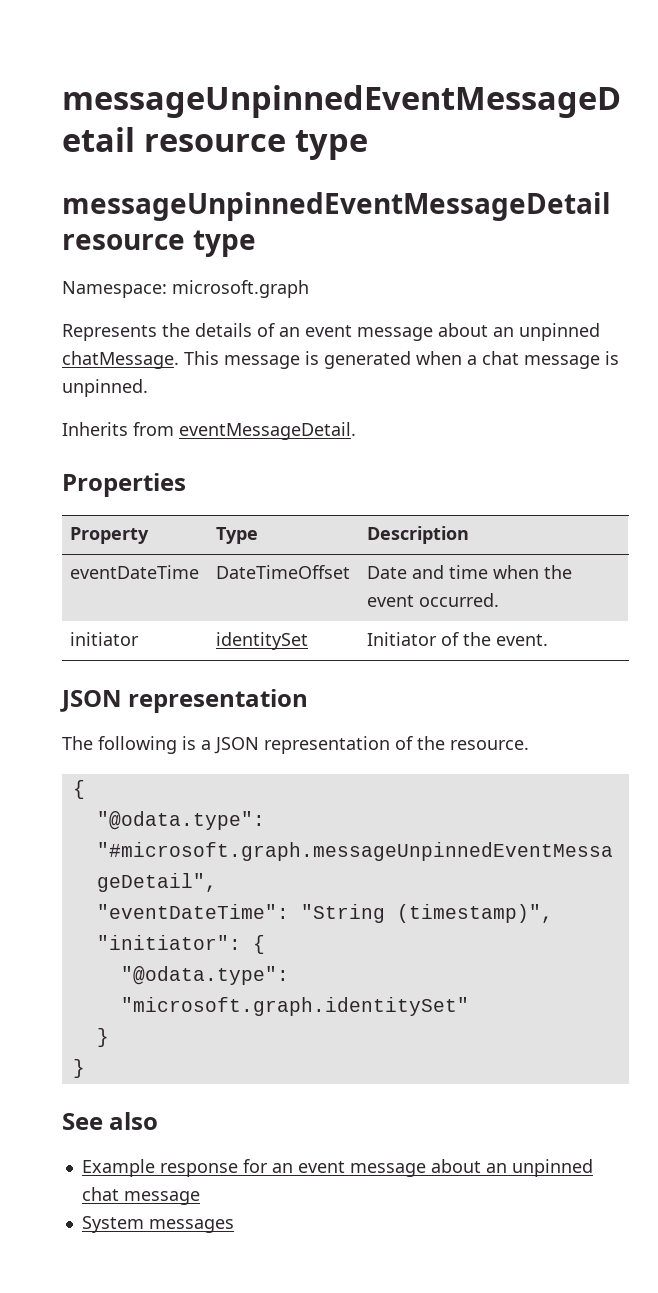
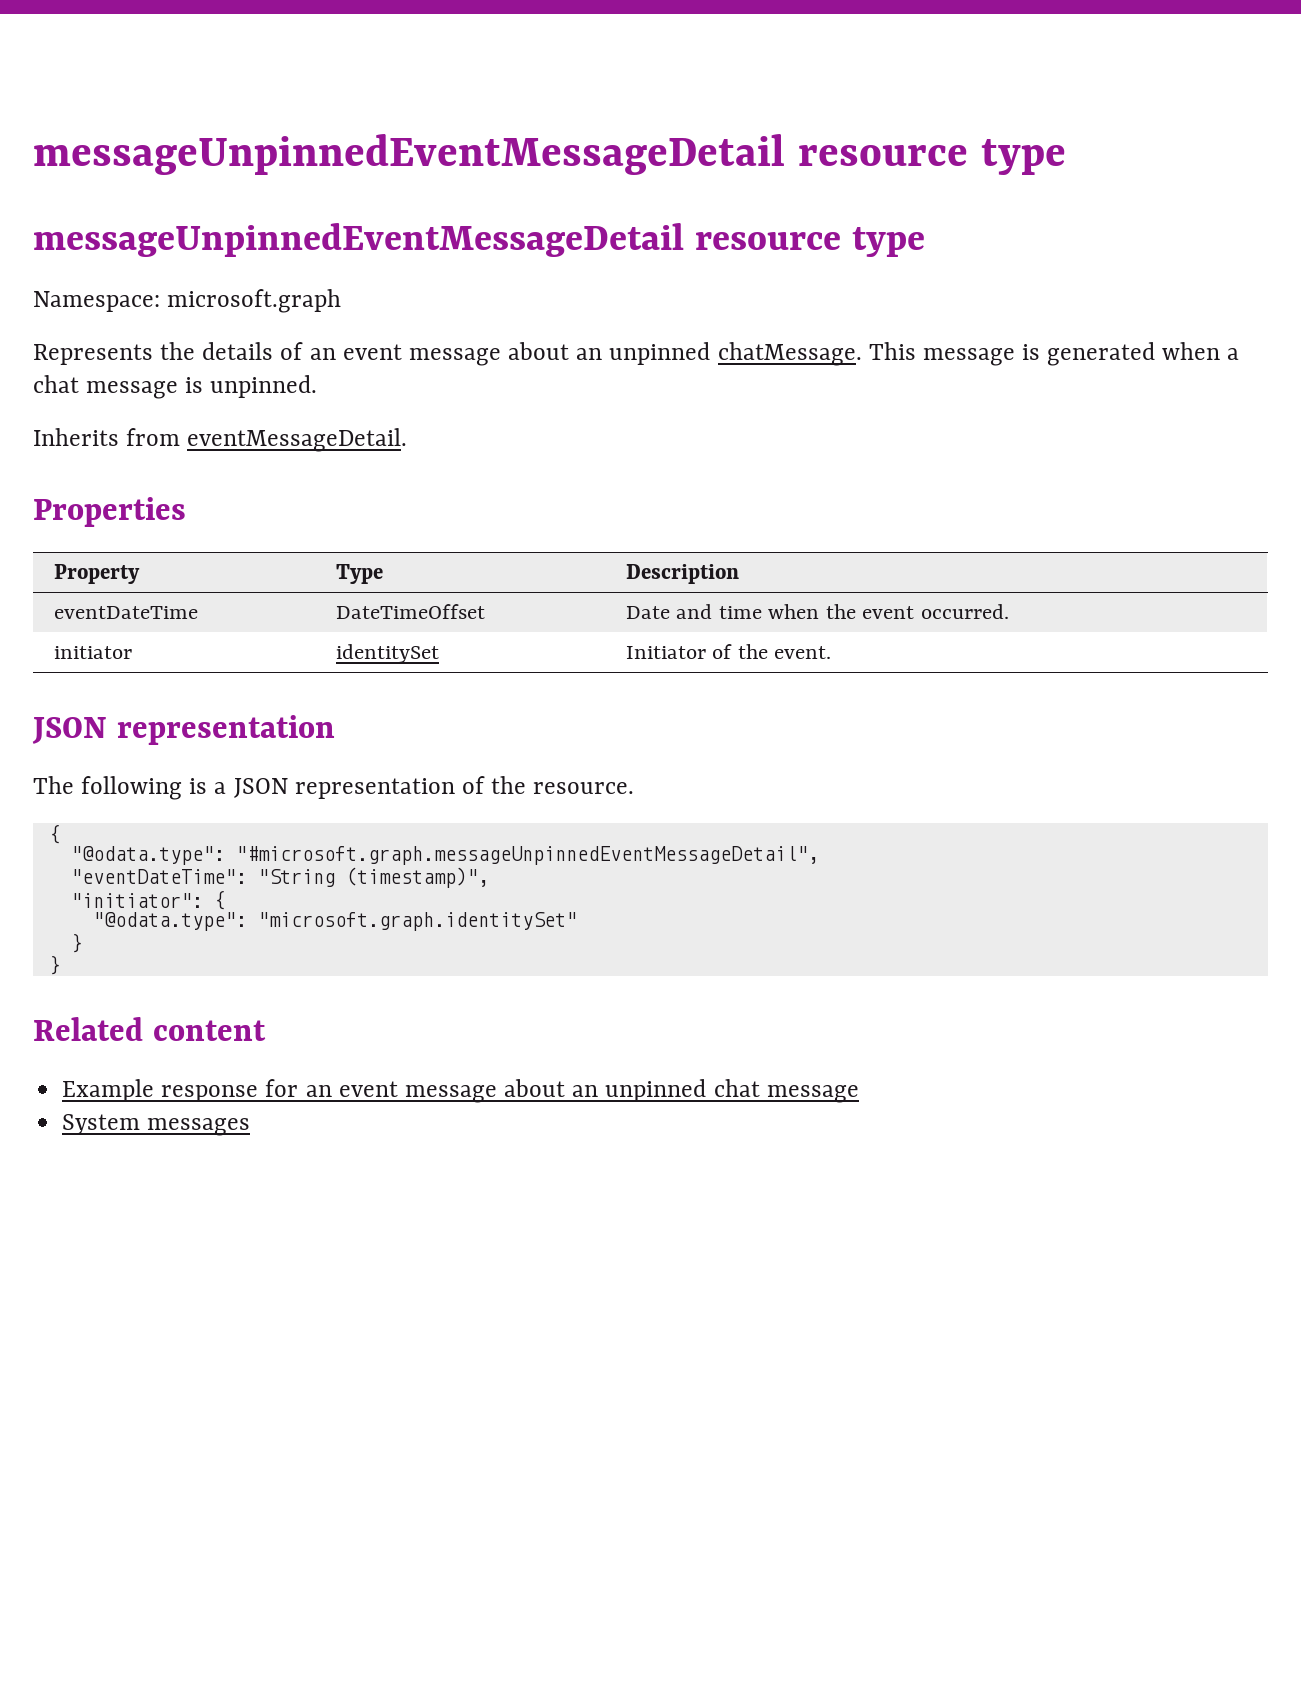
- See also
+ Related content

